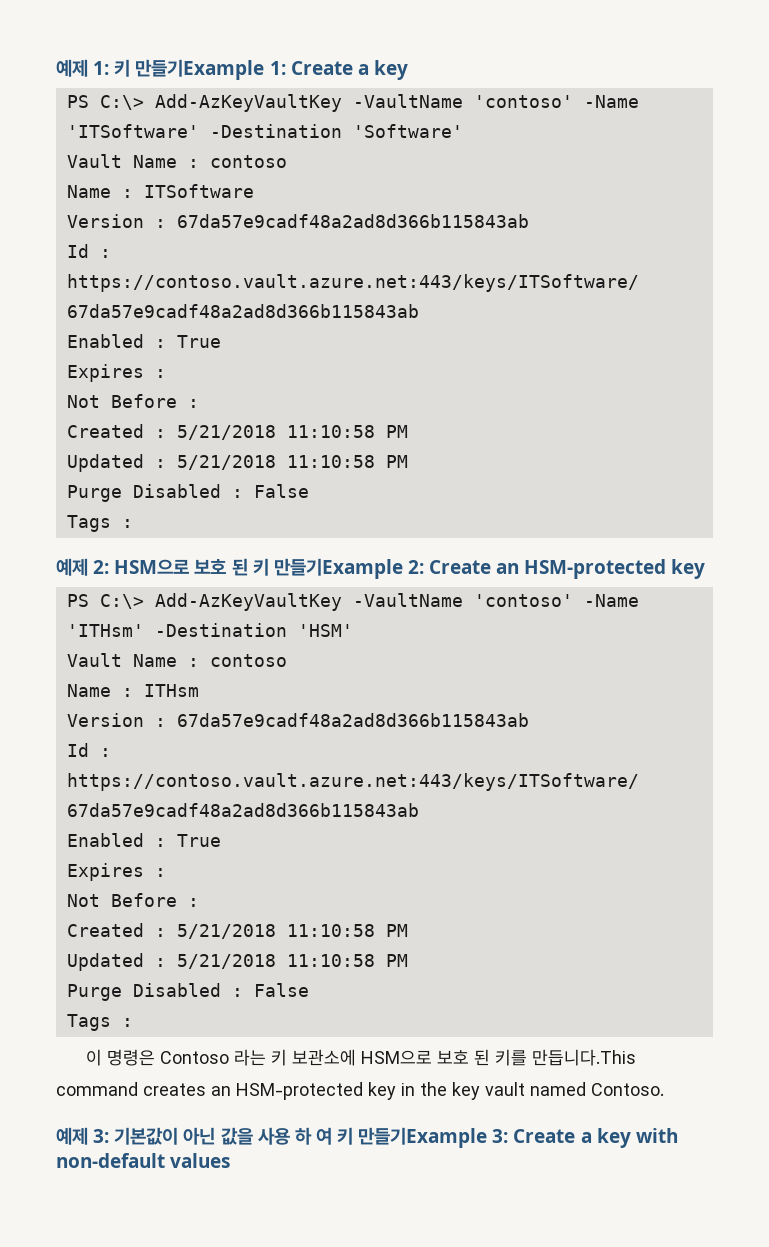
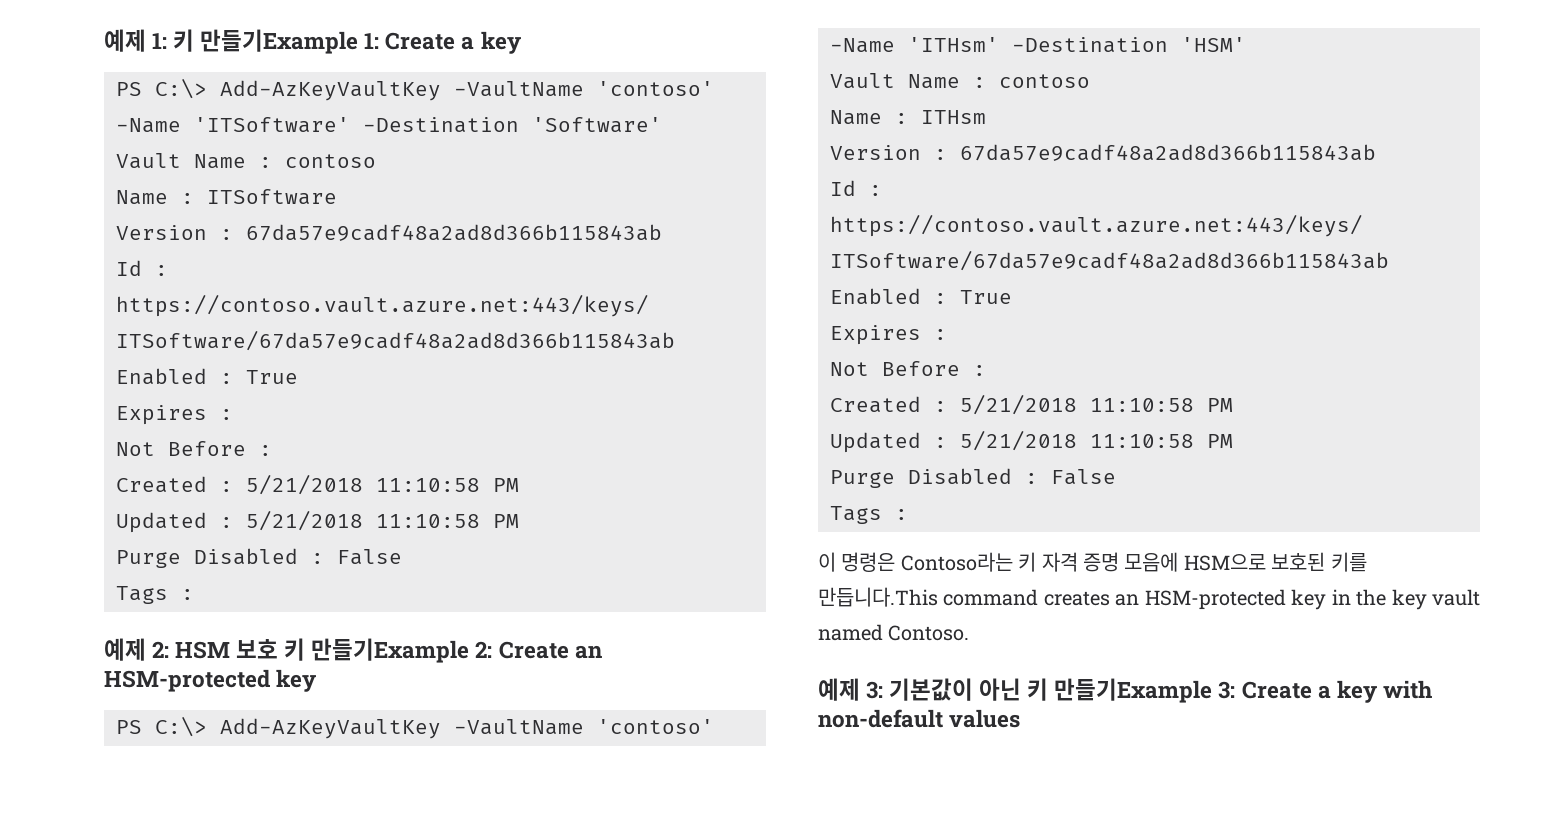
- 예제 2: HSM으로 보호 된 키 만들기Example 2: Create an HSM-protected key
+ 예제 2: HSM 보호 키 만들기Example 2: Create an HSM-protected key
- 이 명령은 Contoso 라는 키 보관소에 HSM으로 보호 된 키를 만듭니다.This command creates an HSM-protected key in the key vault named Contoso.
+ 이 명령은 Contoso라는 키 자격 증명 모음에 HSM으로 보호된 키를 만듭니다.This command creates an HSM-protected key in the key vault named Contoso.
- 예제 3: 기본값이 아닌 값을 사용 하 여 키 만들기Example 3: Create a key with non-default values
+ 예제 3: 기본값이 아닌 키 만들기Example 3: Create a key with non-default values

